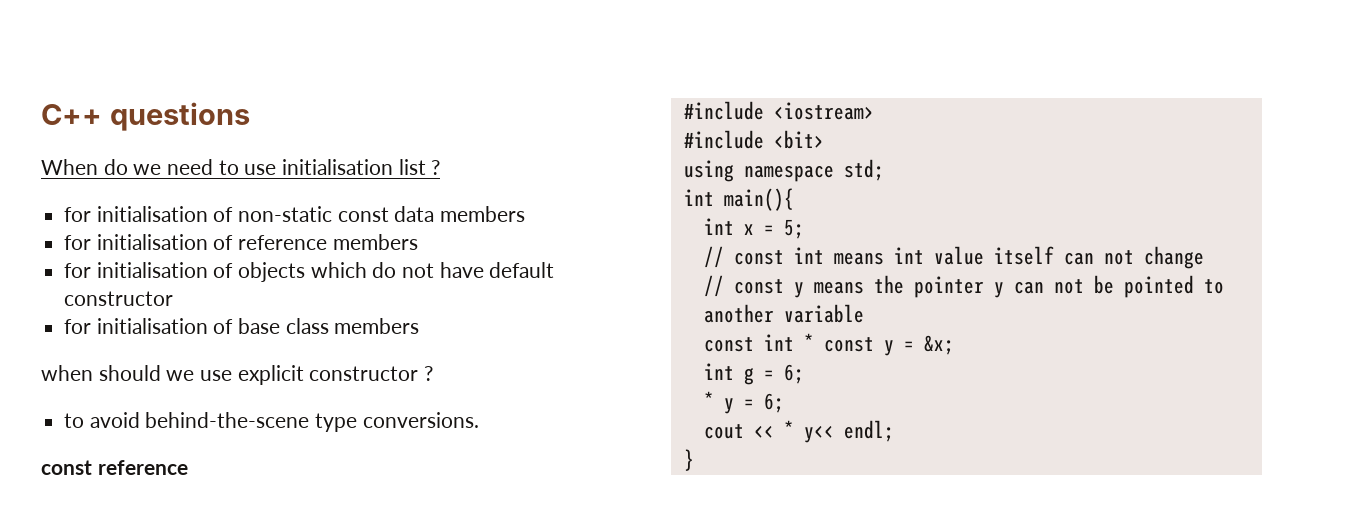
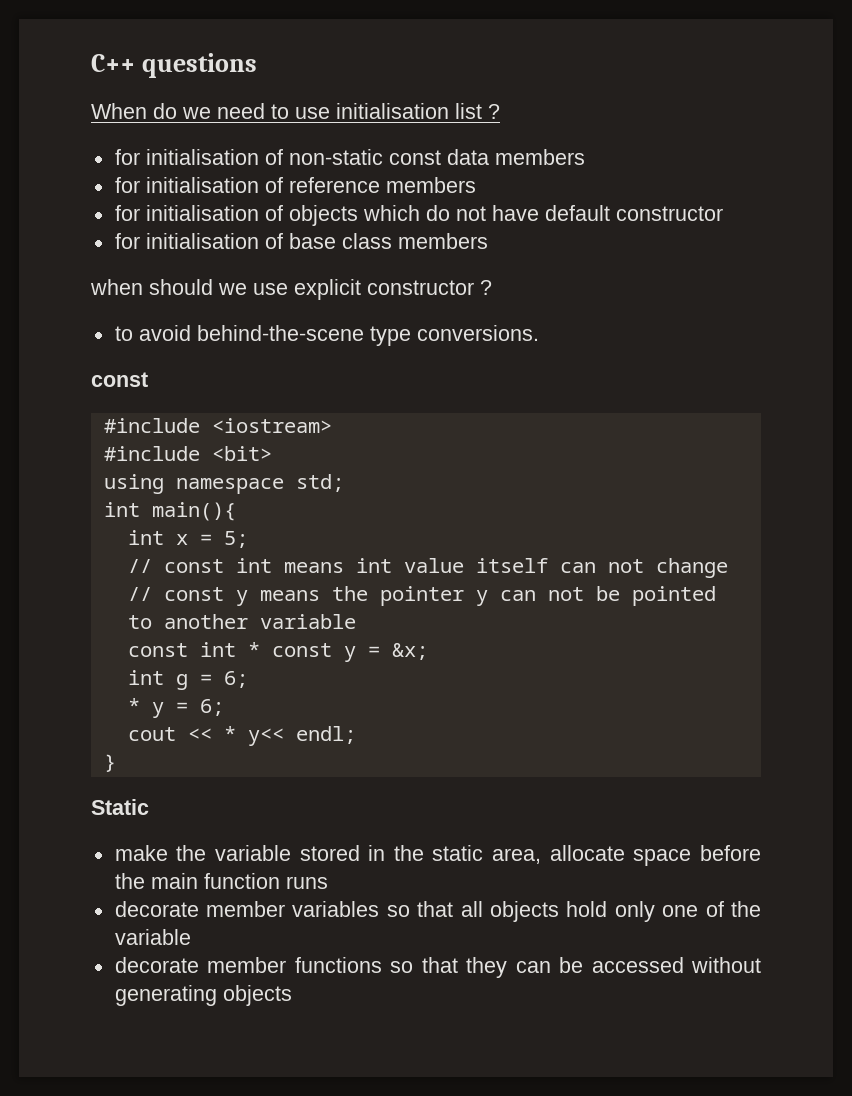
  to avoid behind-the-scene type conversions.
- const reference
+ const
+ Static
+ make the variable stored in the static area, allocate space before the main function runs
+ decorate member variables so that all objects hold only one of the variable
+ decorate member functions so that they can be accessed without generating objects

